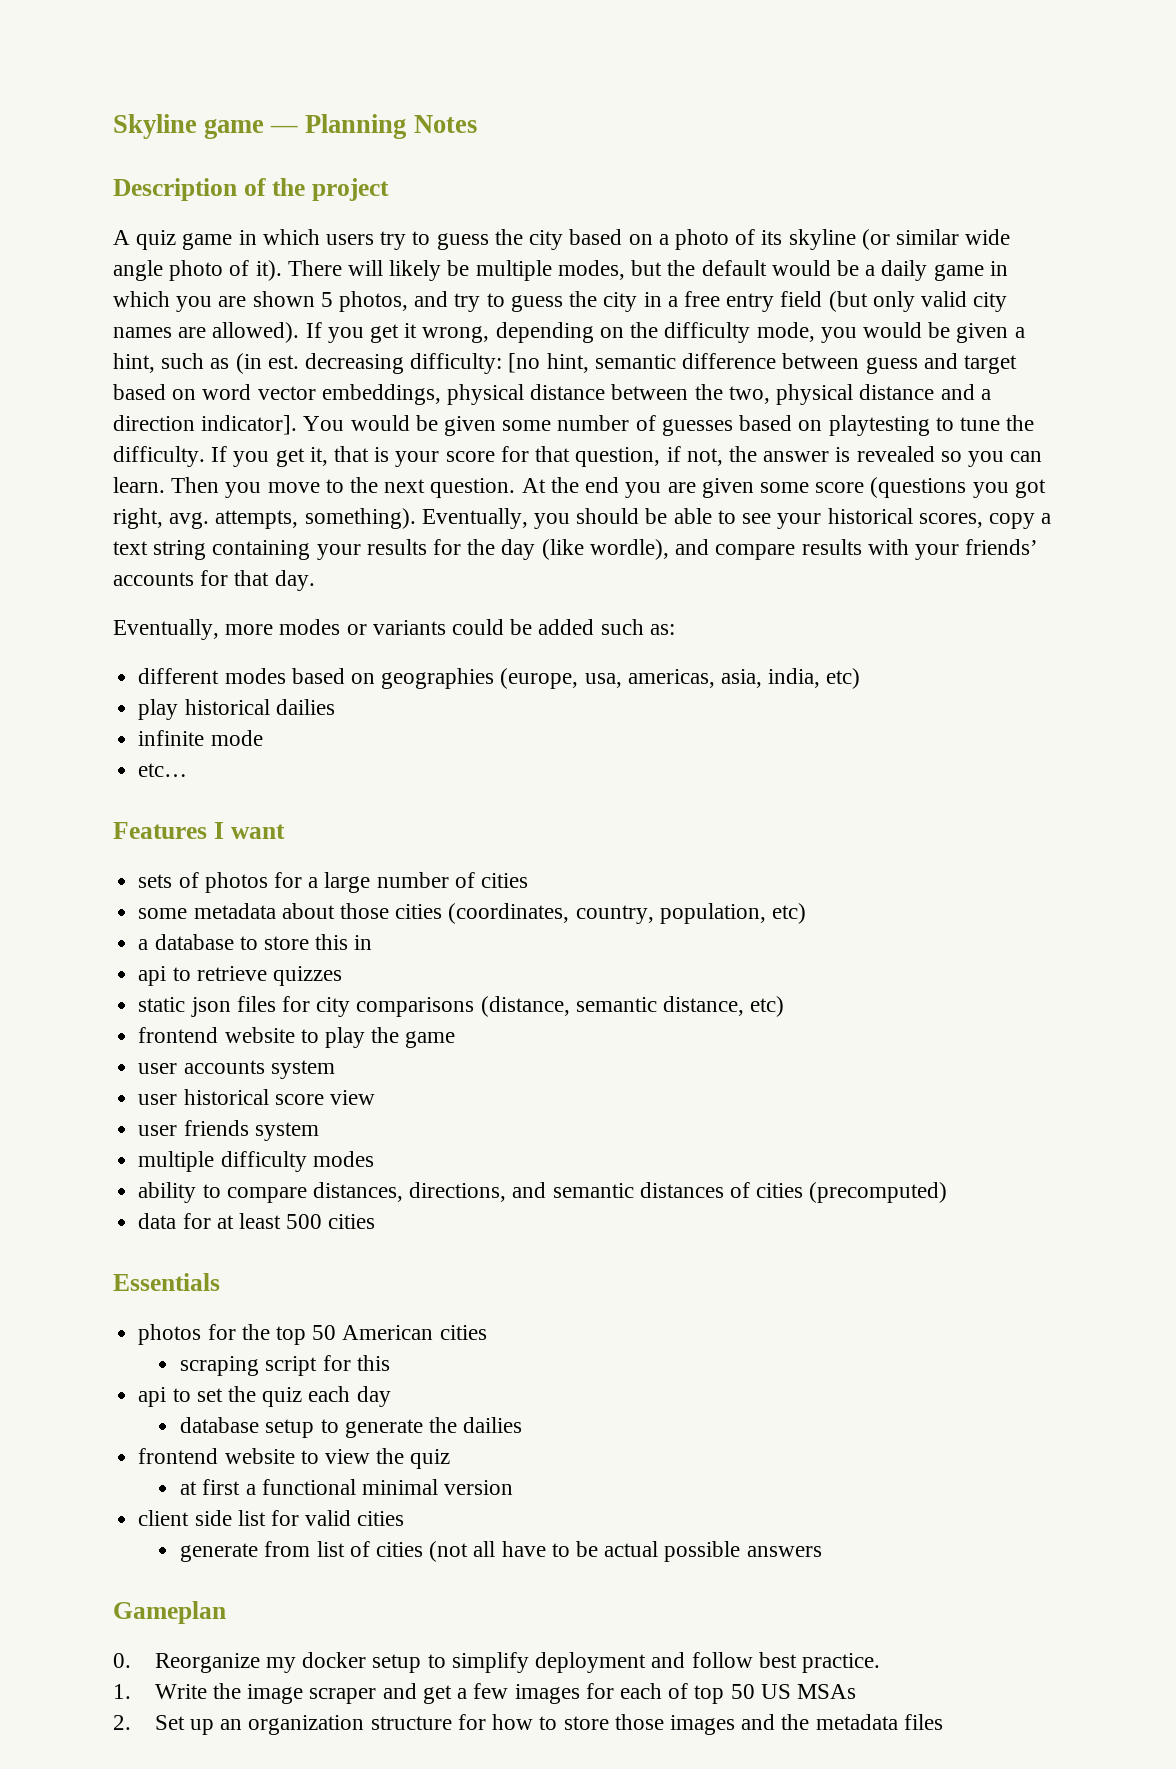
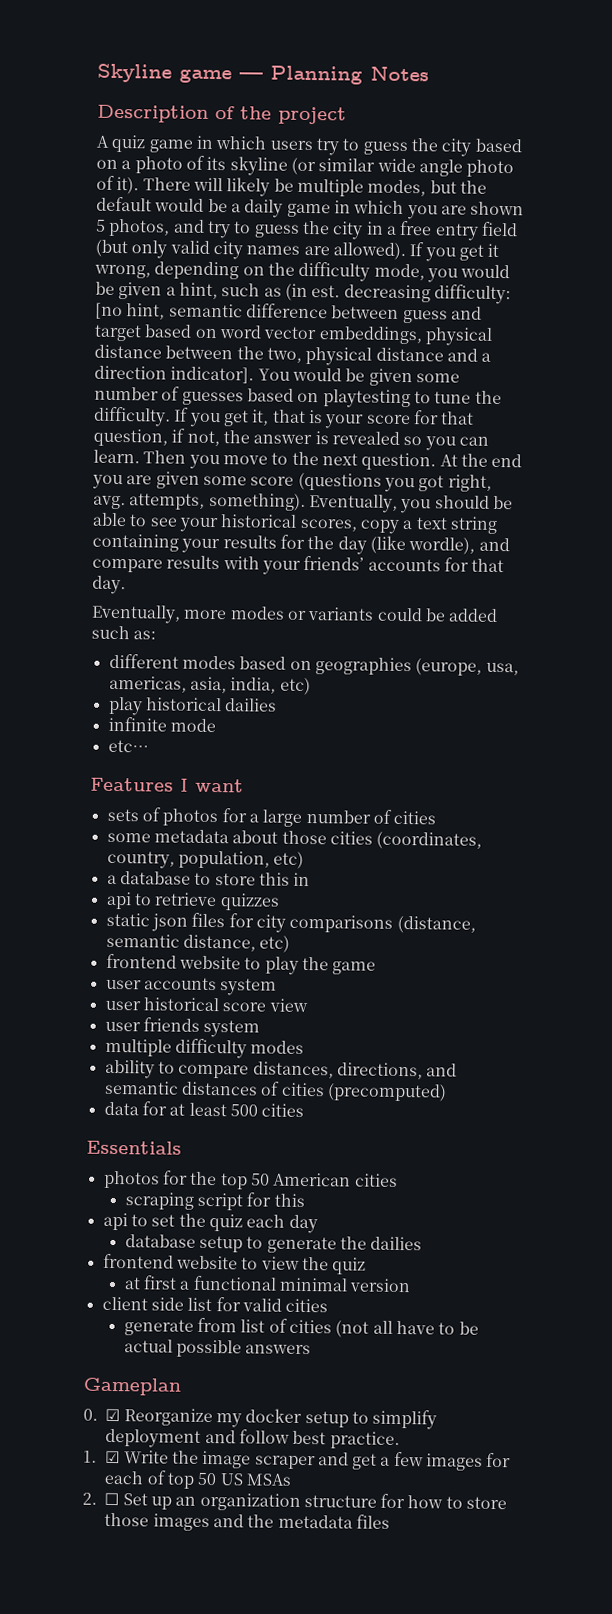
- 0. Reorganize my docker setup to simplify deployment and follow best practice.
+ 0. ☑ Reorganize my docker setup to simplify deployment and follow best practice.
- 1. Write the image scraper and get a few images for each of top 50 US MSAs
+ 1. ☑ Write the image scraper and get a few images for each of top 50 US MSAs
- 2. Set up an organization structure for how to store those images and the metadata files
+ 2. ☐ Set up an organization structure for how to store those images and the metadata files

